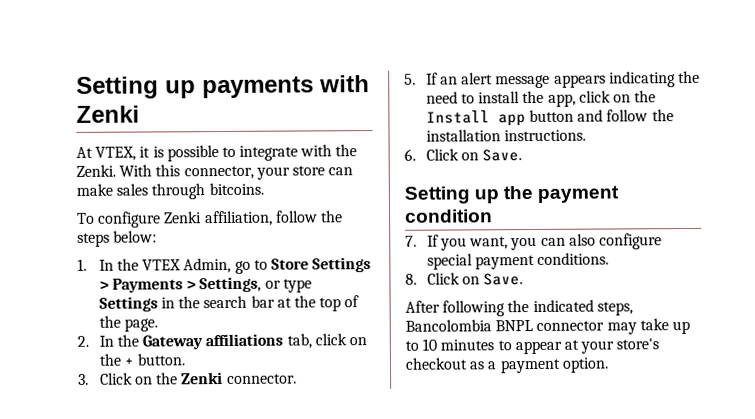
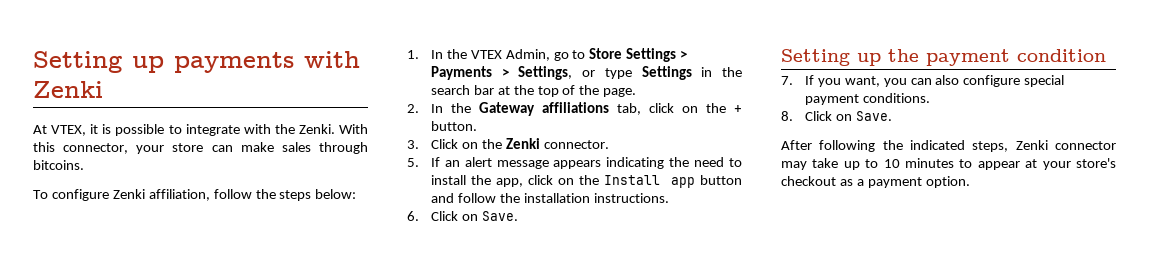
- After following the indicated steps, Bancolombia BNPL connector may take up to 10 minutes to appear at your store's checkout as a payment option.
+ After following the indicated steps, Zenki connector may take up to 10 minutes to appear at your store's checkout as a payment option.

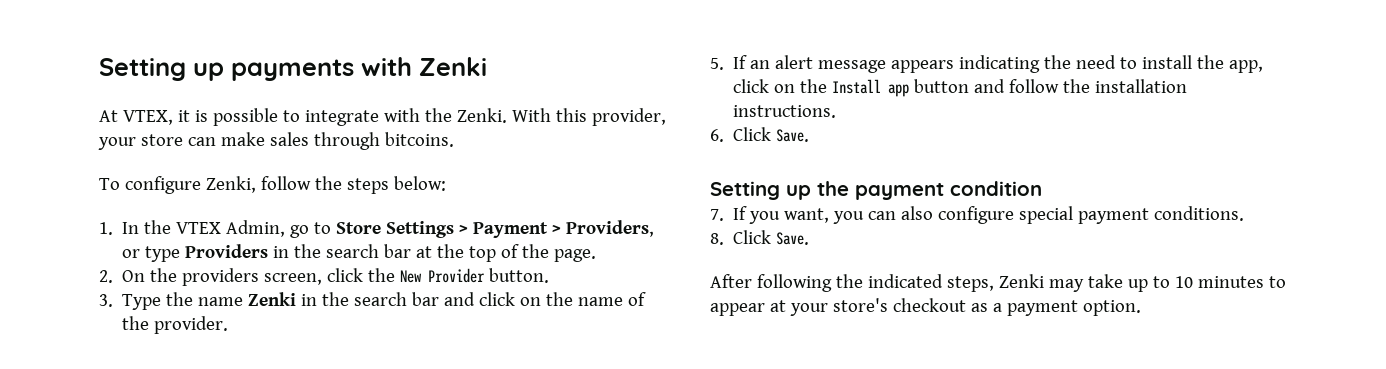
- With this connector, your store can make sales through bitcoins.
+ With this provider, your store can make sales through bitcoins.
- To configure Zenki affiliation, follow the steps below:
+ To configure Zenki, follow the steps below:
- 1. In the VTEX Admin, go to Store Settings > Payments > Settings, or type Settings in the search bar at the top of the page.
+ 1. In the VTEX Admin, go to Store Settings > Payment > Providers, or type Providers in the search bar at the top of the page.
- 2. In the Gateway affiliations tab, click on the + button.
- 3. Click on the Zenki connector.
+ 2. On the providers screen, click the New Provider button.
+ 3. Type the name Zenki in the search bar and click on the name of the provider.
- 6. Click on Save.
+ 6. Click Save.
- 8. Click on Save.
+ 8. Click Save.
- After following the indicated steps, Zenki connector may take up to 10 minutes to appear at your store's checkout as a payment option.
+ After following the indicated steps, Zenki may take up to 10 minutes to appear at your store's checkout as a payment option.

